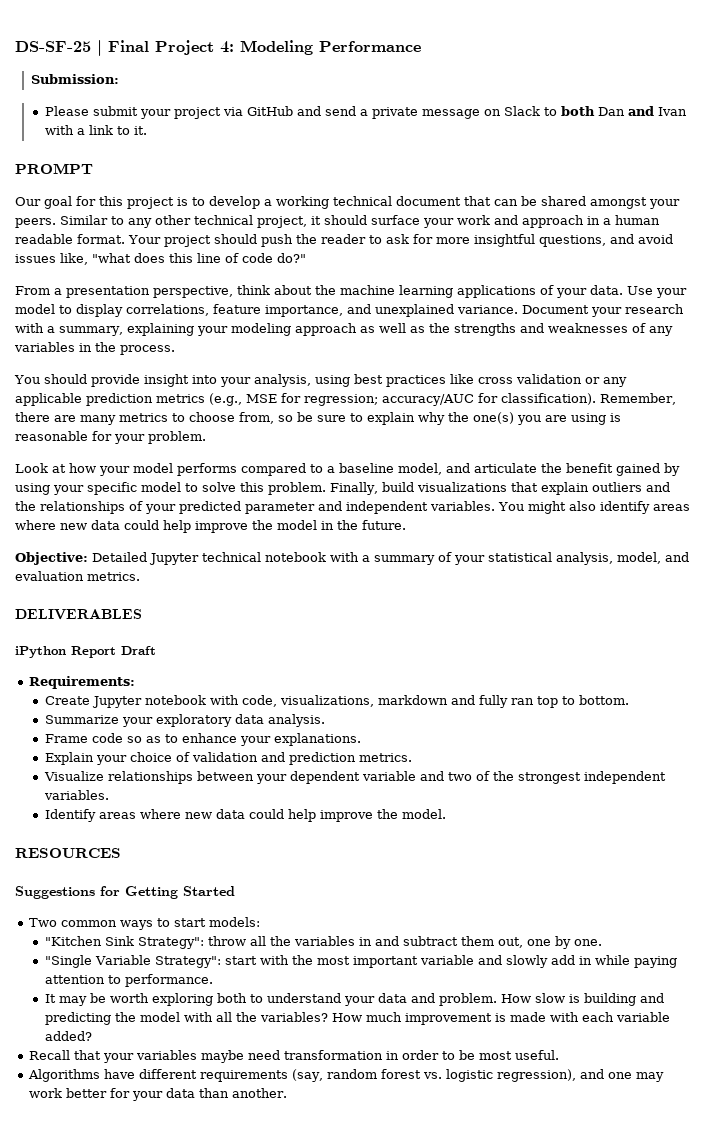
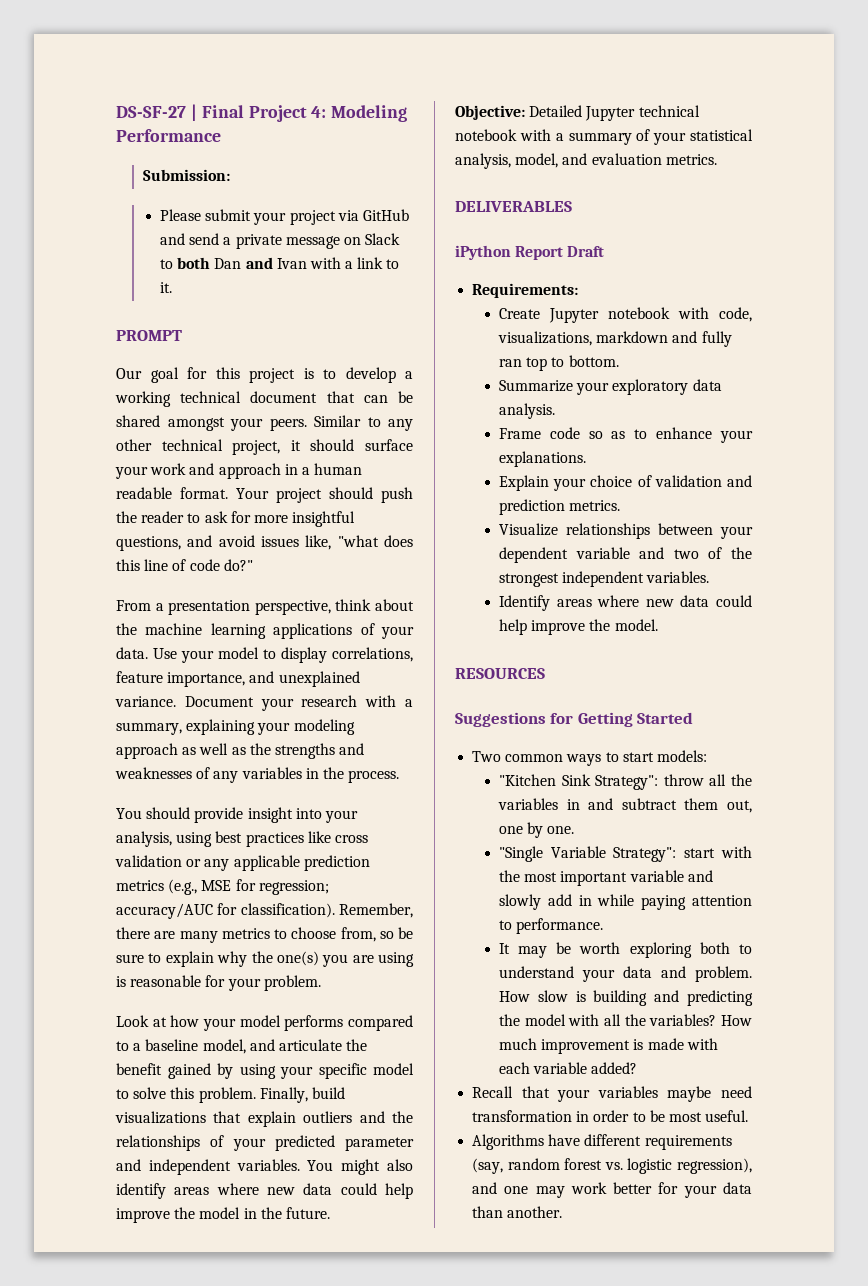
- DS-SF-25 | Final Project 4: Modeling Performance
+ DS-SF-27 | Final Project 4: Modeling Performance

